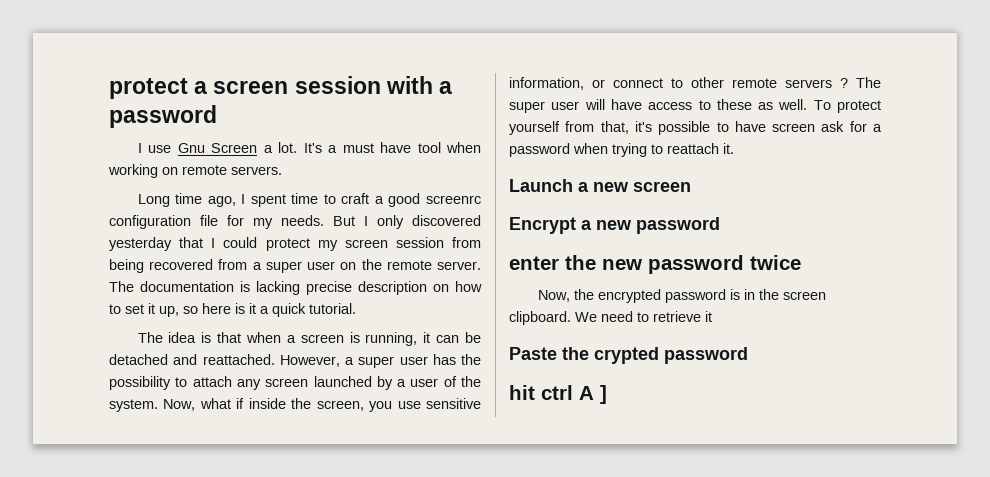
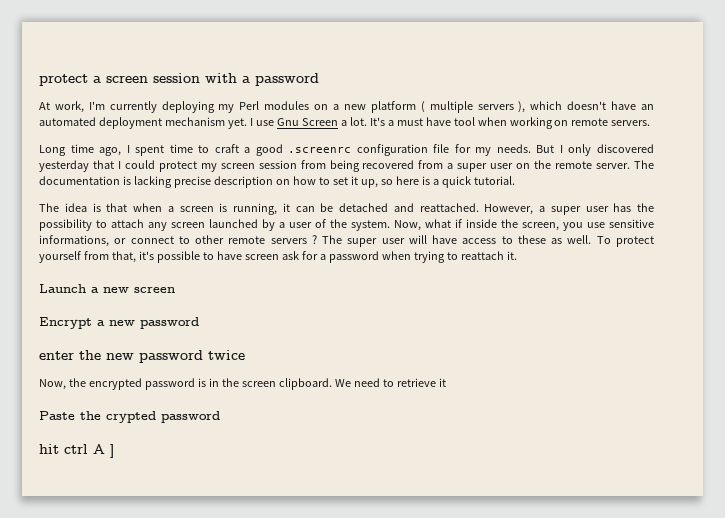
+ At work, I'm currently deploying my Perl modules on a new platform ( multiple servers ), which doesn't have an automated deployment mechanism yet.
- Long time ago, I spent time to craft a good screenrc configuration file for my needs.
+ Long time ago, I spent time to craft a good .screenrc configuration file for my needs.
- The documentation is lacking precise description on how to set it up, so here is it a quick tutorial.
+ The documentation is lacking precise description on how to set it up, so here is a quick tutorial.
- Now, what if inside the screen, you use sensitive information, or connect to other remote servers ?
+ Now, what if inside the screen, you use sensitive informations, or connect to other remote servers ?

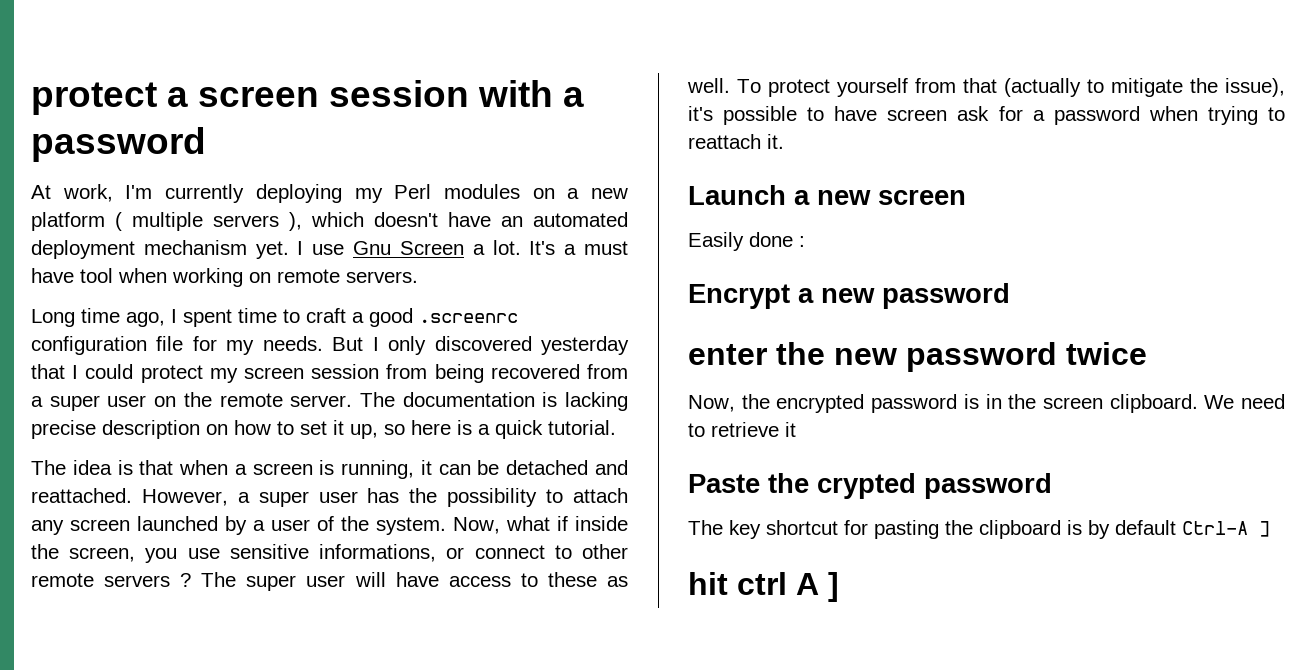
- To protect yourself from that, it's possible to have screen ask for a password when trying to reattach it.
+ To protect yourself from that (actually to mitigate the issue), it's possible to have screen ask for a password when trying to reattach it.
+ Easily done :
+ The key shortcut for pasting the clipboard is by default Ctrl-A ]

